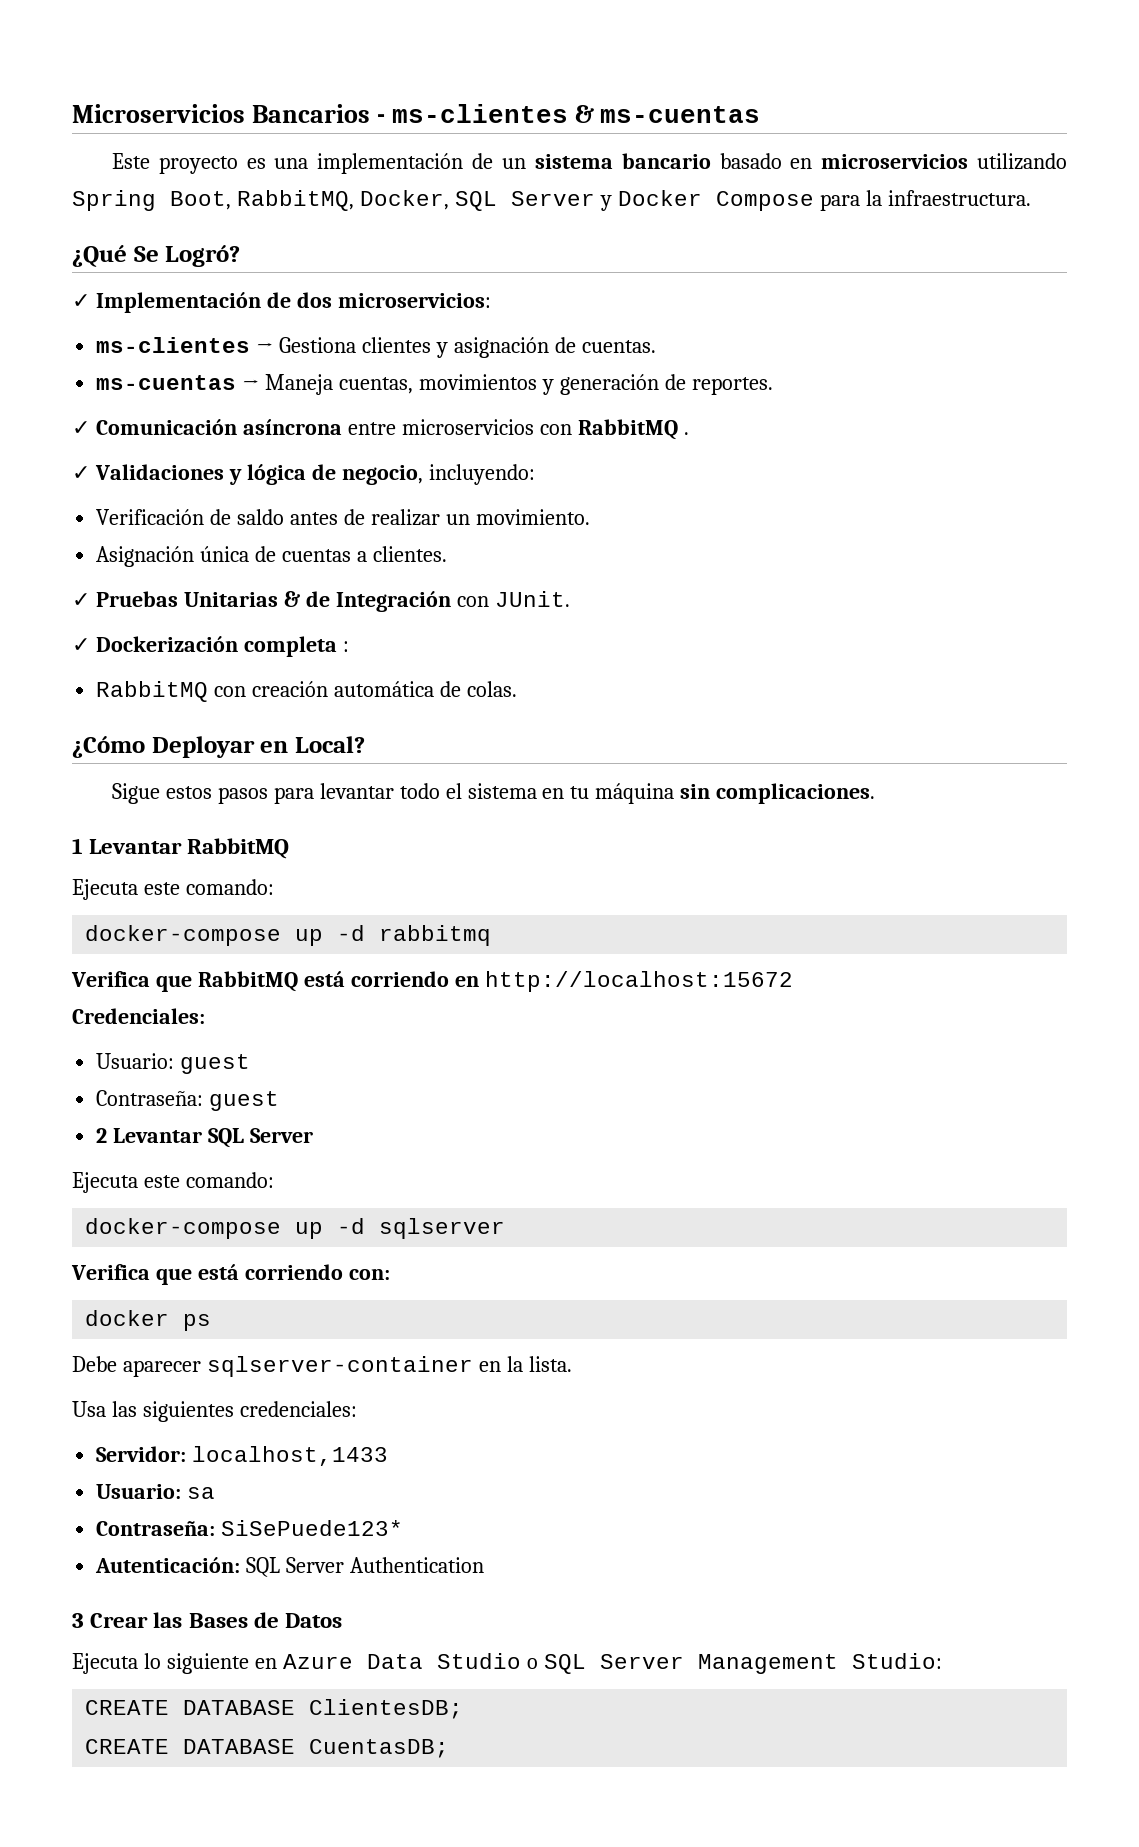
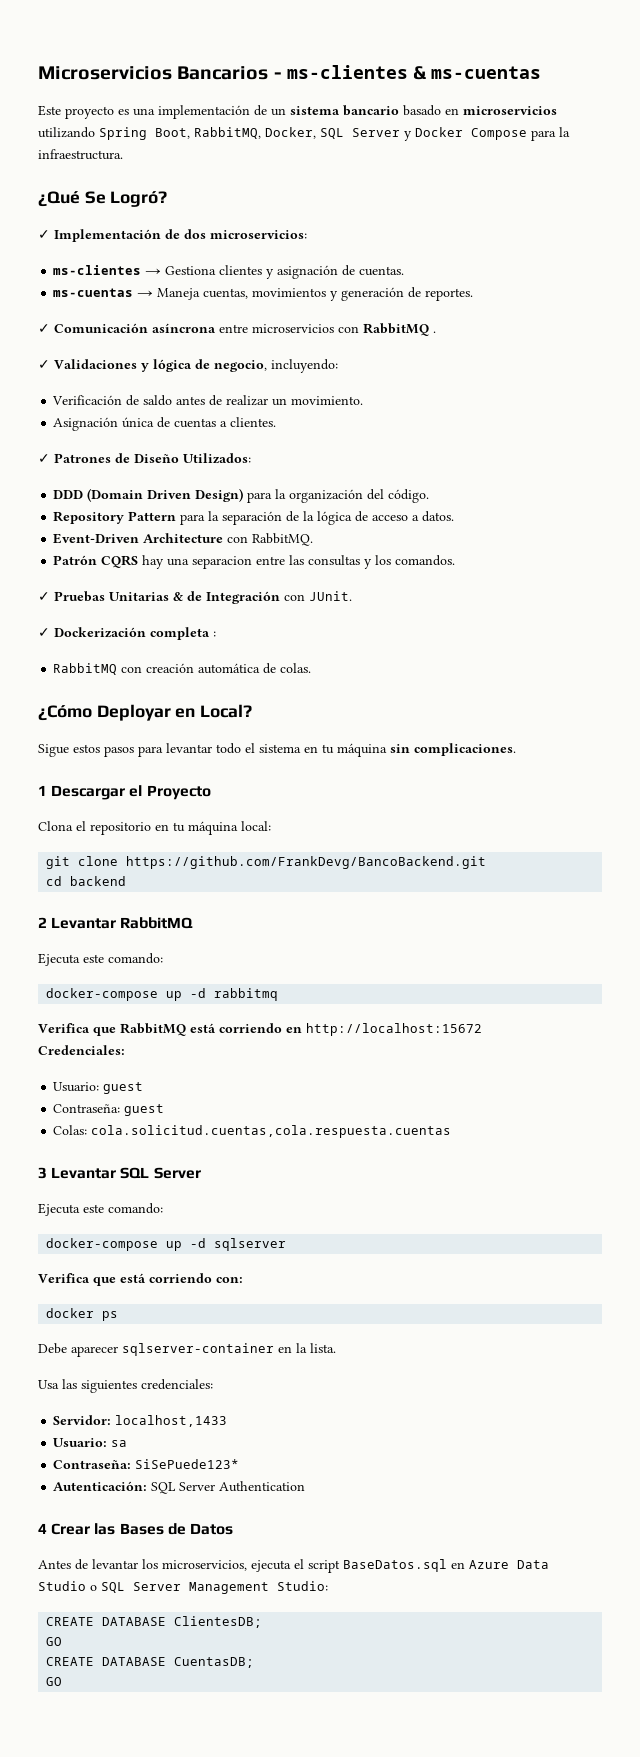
+ ✓ Patrones de Diseño Utilizados:
+ DDD (Domain Driven Design) para la organización del código.
+ Repository Pattern para la separación de la lógica de acceso a datos.
+ Event-Driven Architecture con RabbitMQ.
+ Patrón CQRS hay una separacion entre las consultas y los comandos.
- 1 Levantar RabbitMQ
+ 1 Descargar el Proyecto
+ Clona el repositorio en tu máquina local:
+ git clone https://github.com/FrankDevg/BancoBackend.git
+ cd backend
+ 2 Levantar RabbitMQ
- 2 Levantar SQL Server
+ Colas: cola.solicitud.cuentas,cola.respuesta.cuentas
+ 3 Levantar SQL Server
- 3 Crear las Bases de Datos
+ 4 Crear las Bases de Datos
- Ejecuta lo siguiente en Azure Data Studio o SQL Server Management Studio:
+ Antes de levantar los microservicios, ejecuta el script BaseDatos.sql en Azure Data Studio o SQL Server Management Studio:
  CREATE DATABASE ClientesDB;
+ GO
  CREATE DATABASE CuentasDB;
+ GO

